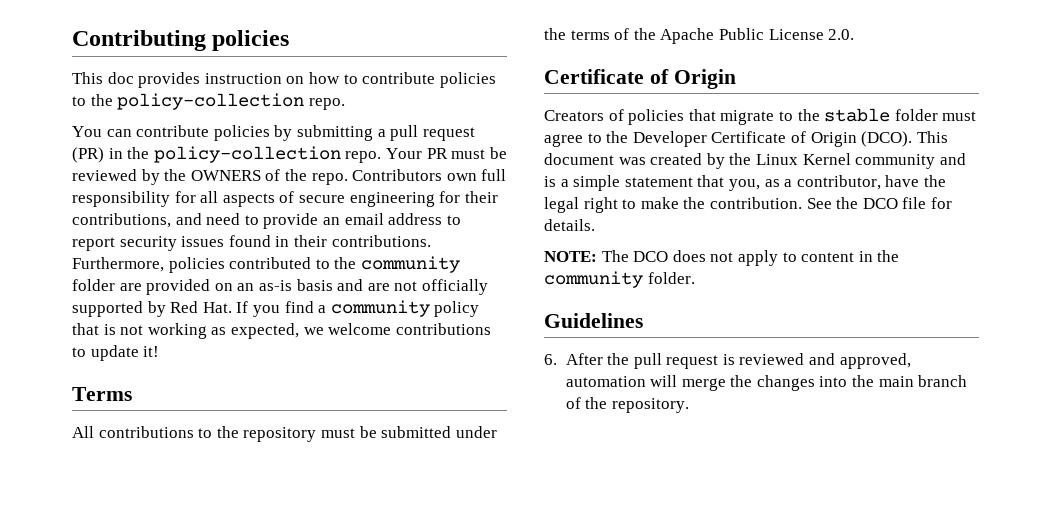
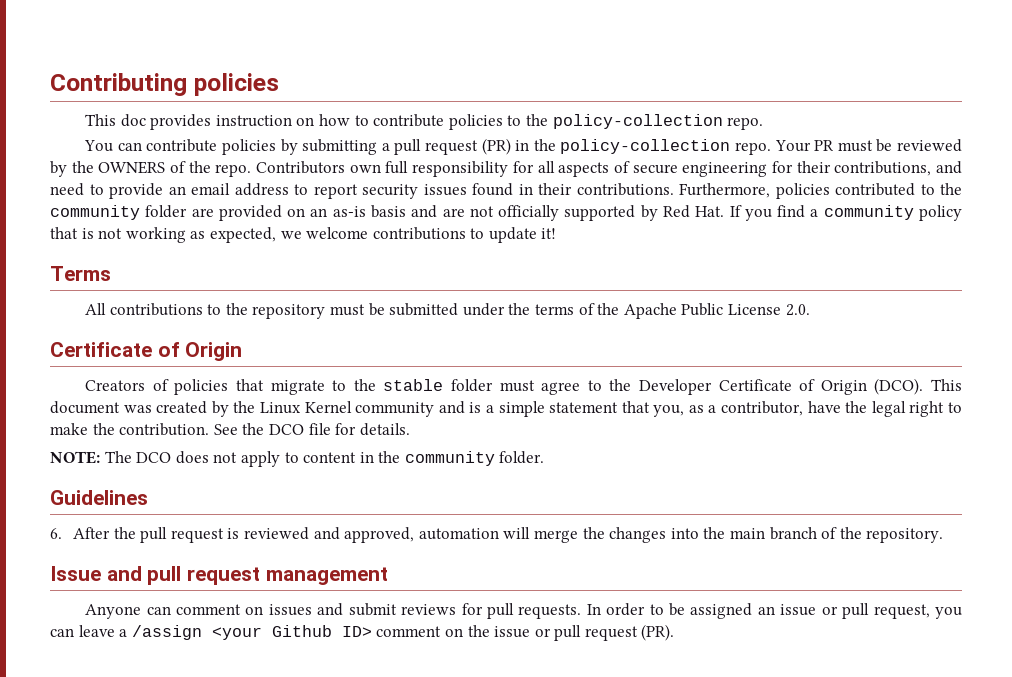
+ Issue and pull request management
+ Anyone can comment on issues and submit reviews for pull requests. In order to be assigned an issue or pull request, you can leave a /assign <your Github ID> comment on the issue or pull request (PR).

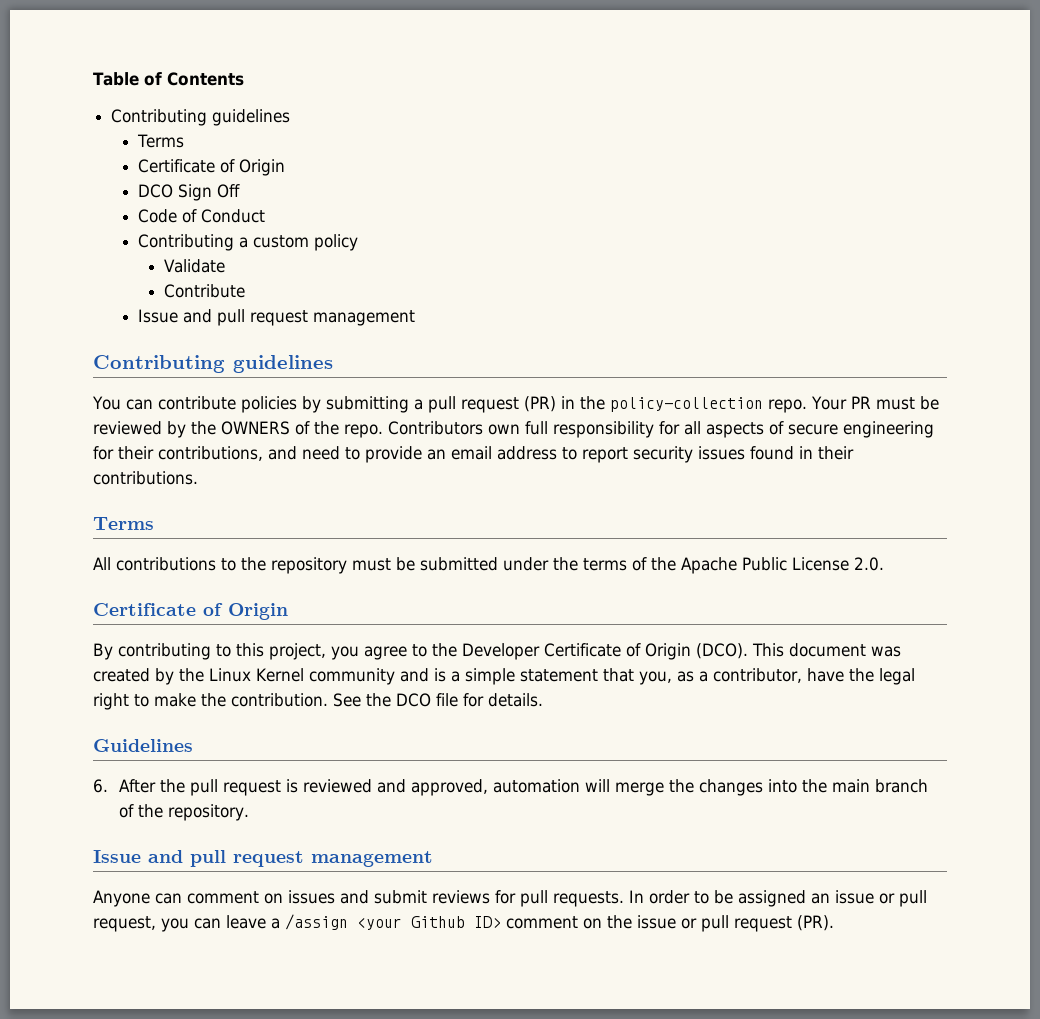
- Contributing policies
- This doc provides instruction on how to contribute policies to the policy-collection repo.
+ Table of Contents
+ Contributing guidelines
+ Terms
+ Certificate of Origin
+ DCO Sign Off
+ Code of Conduct
+ Contributing a custom policy
+ Validate
+ Contribute
+ Issue and pull request management
+ Contributing guidelines
- Furthermore, policies contributed to the community folder are provided on an as-is basis and are not officially supported by Red Hat. If you find a community policy that is not working as expected, we welcome contributions to update it!
- Creators of policies that migrate to the stable folder must agree to the Developer Certificate of Origin (DCO).
+ By contributing to this project, you agree to the Developer Certificate of Origin (DCO).
- NOTE: The DCO does not apply to content in the community folder.

